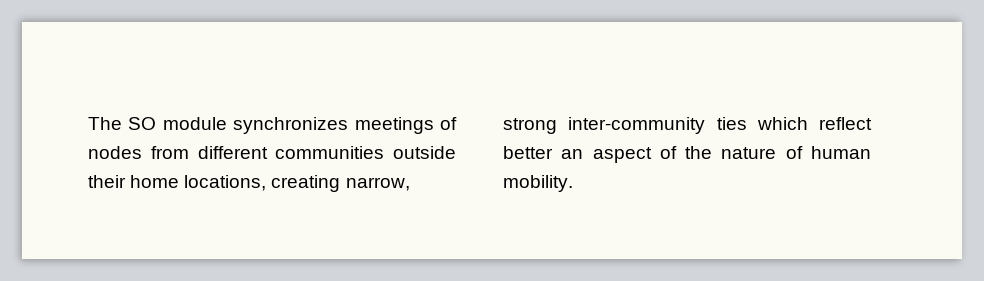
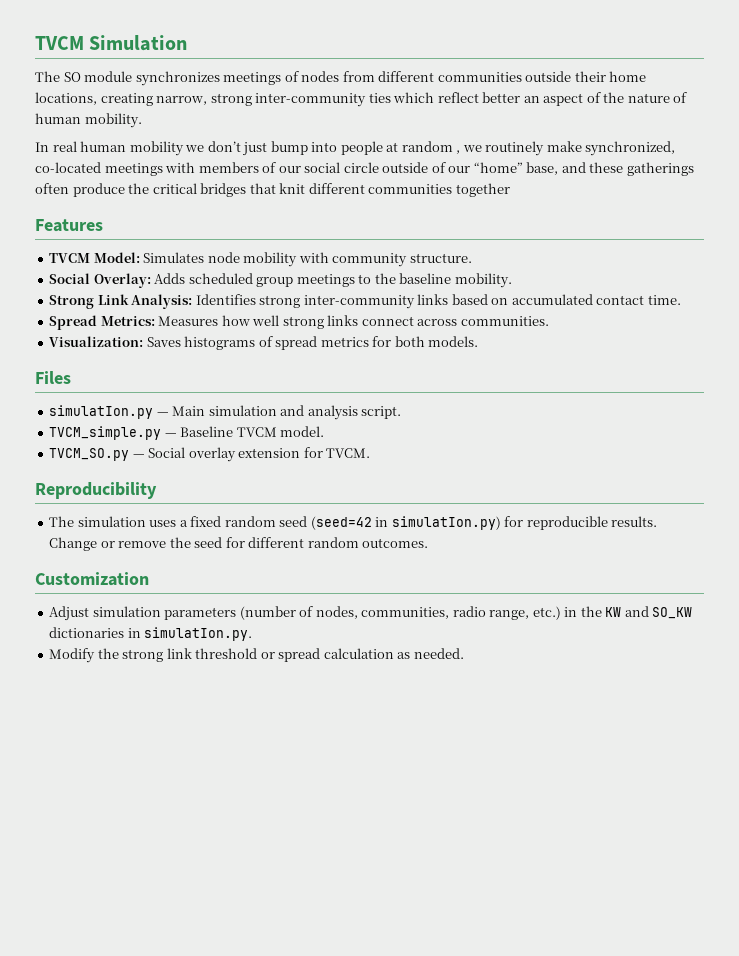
+ TVCM Simulation
+ In real human mobility we don’t just bump into people at random , we routinely make synchronized, co-located meetings with members of our social circle outside of our “home” base, and these gatherings often produce the critical bridges that knit different communities together
+ Features
+ TVCM Model: Simulates node mobility with community structure.
+ Social Overlay: Adds scheduled group meetings to the baseline mobility.
+ Strong Link Analysis: Identifies strong inter-community links based on accumulated contact time.
+ Spread Metrics: Measures how well strong links connect across communities.
+ Visualization: Saves histograms of spread metrics for both models.
+ Files
+ simulatIon.py — Main simulation and analysis script.
+ TVCM_simple.py — Baseline TVCM model.
+ TVCM_SO.py — Social overlay extension for TVCM.
+ Reproducibility
+ The simulation uses a fixed random seed (seed=42 in simulatIon.py) for reproducible results. Change or remove the seed for different random outcomes.
+ Customization
+ Adjust simulation parameters (number of nodes, communities, radio range, etc.) in the KW and SO_KW dictionaries in simulatIon.py.
+ Modify the strong link threshold or spread calculation as needed.

